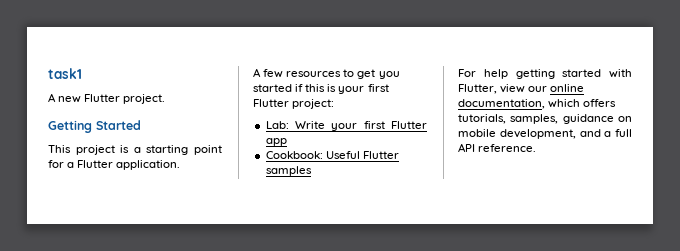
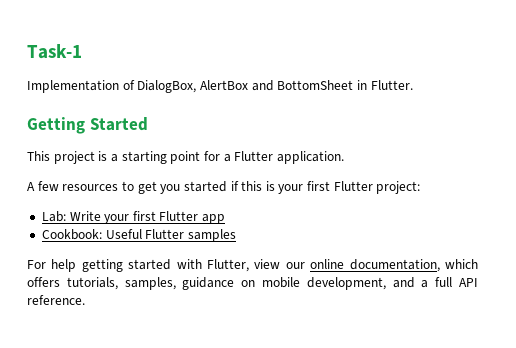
- task1
- A new Flutter project.
+ Task-1
+ Implementation of DialogBox, AlertBox and BottomSheet in Flutter.

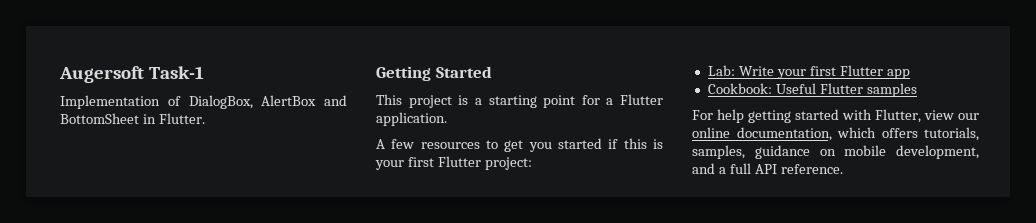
- Task-1
+ Augersoft Task-1

